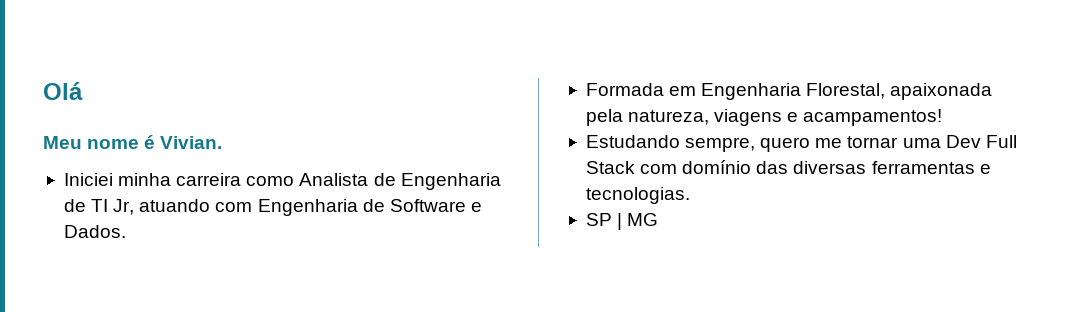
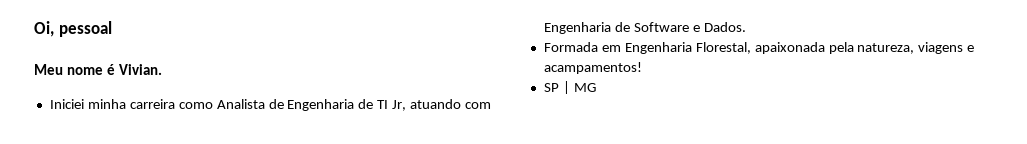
- Olá
+ Oi, pessoal
- Estudando sempre, quero me tornar uma Dev Full Stack com domínio das diversas ferramentas e tecnologias.

